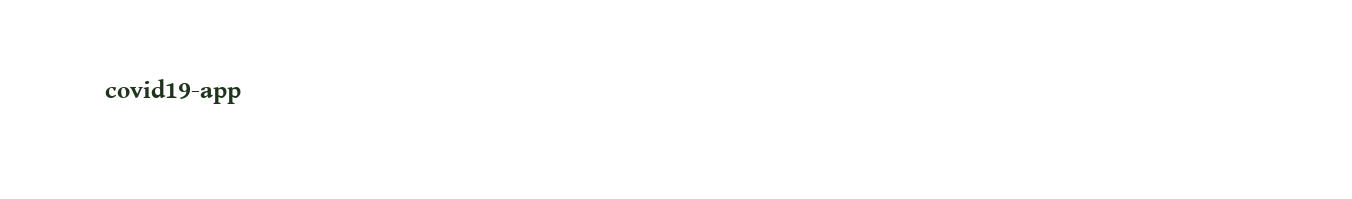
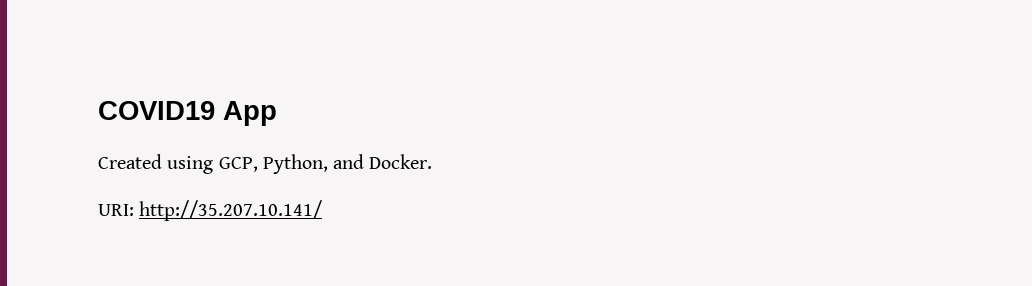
- covid19-app
+ COVID19 App
+ Created using GCP, Python, and Docker.
+ URI: http://35.207.10.141/

